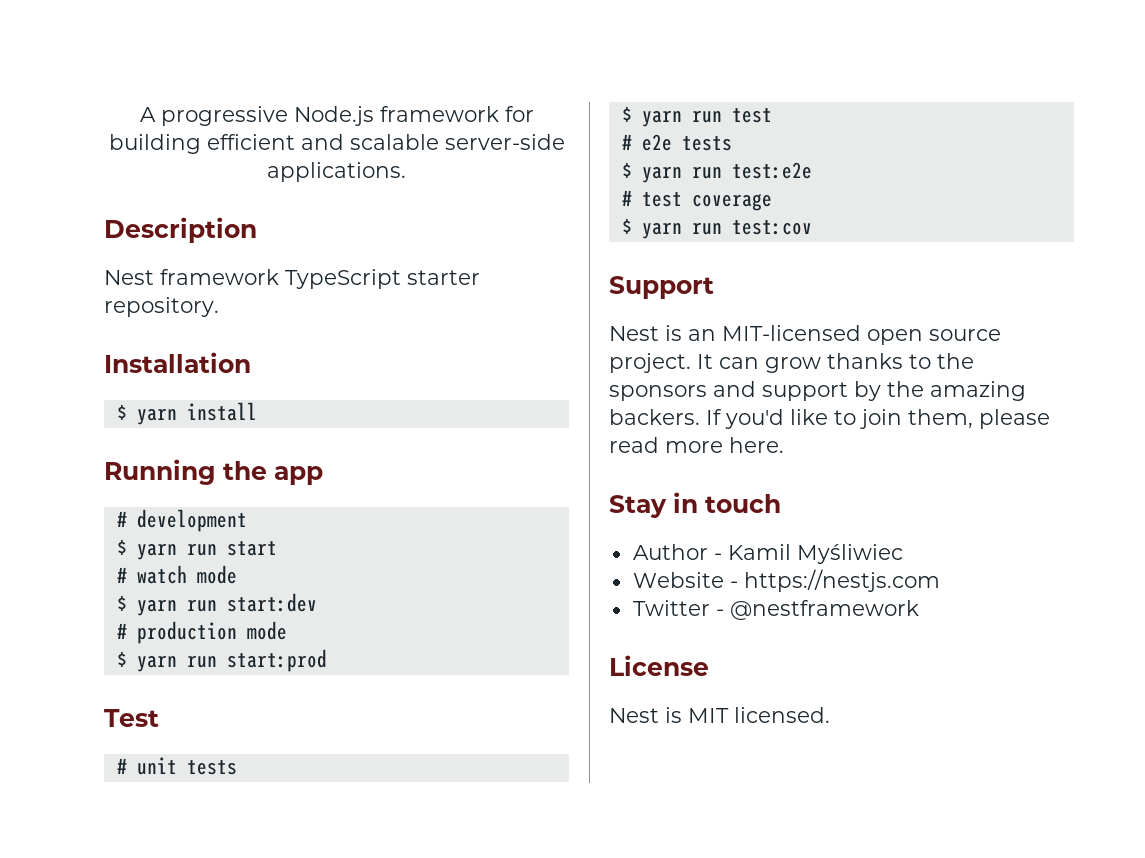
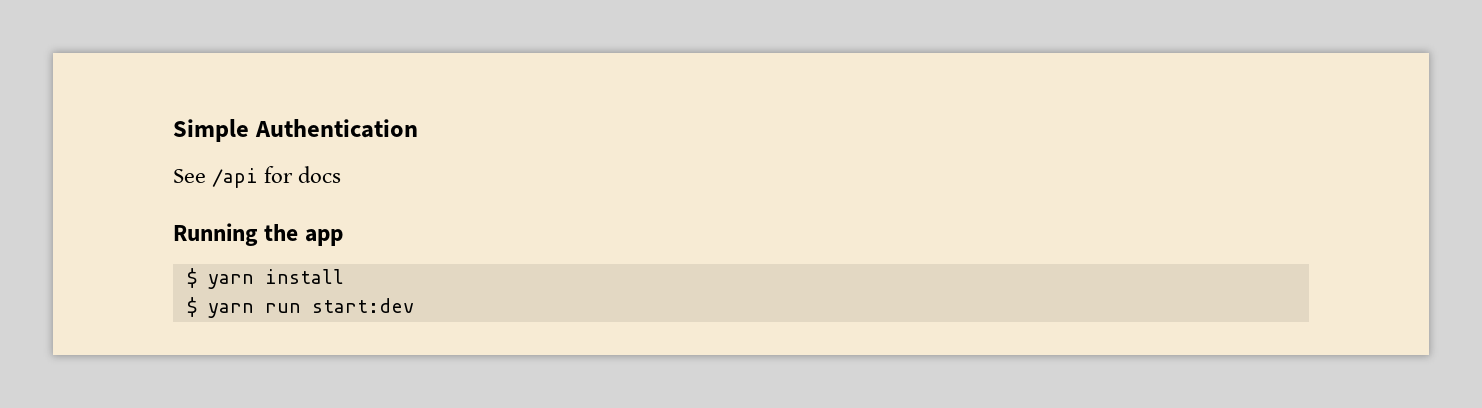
- A progressive Node.js framework for building efficient and scalable server-side applications.
- Description
- Nest framework TypeScript starter repository.
- Installation
+ Simple Authentication
+ See /api for docs
+ Running the app
  $ yarn install
- Running the app
- # development
- $ yarn run start
- # watch mode
  $ yarn run start:dev
- # production mode
- $ yarn run start:prod
- Test
- # unit tests
- $ yarn run test
- # e2e tests
- $ yarn run test:e2e
- # test coverage
- $ yarn run test:cov
- Support
- Nest is an MIT-licensed open source project. It can grow thanks to the sponsors and support by the amazing backers. If you'd like to join them, please read more here.
- Stay in touch
- Author - Kamil Myśliwiec
- Website - https://nestjs.com
- Twitter - @nestframework
- License
- Nest is MIT licensed.

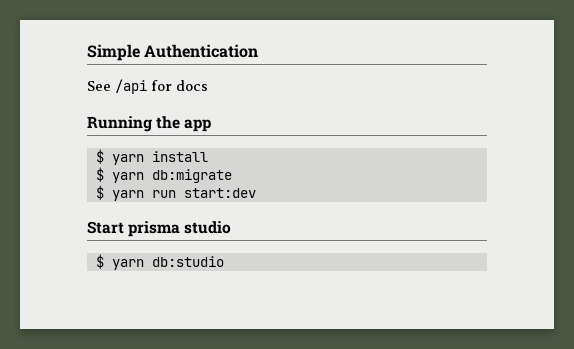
+ $ yarn db:migrate
+ Start prisma studio
+ $ yarn db:studio

